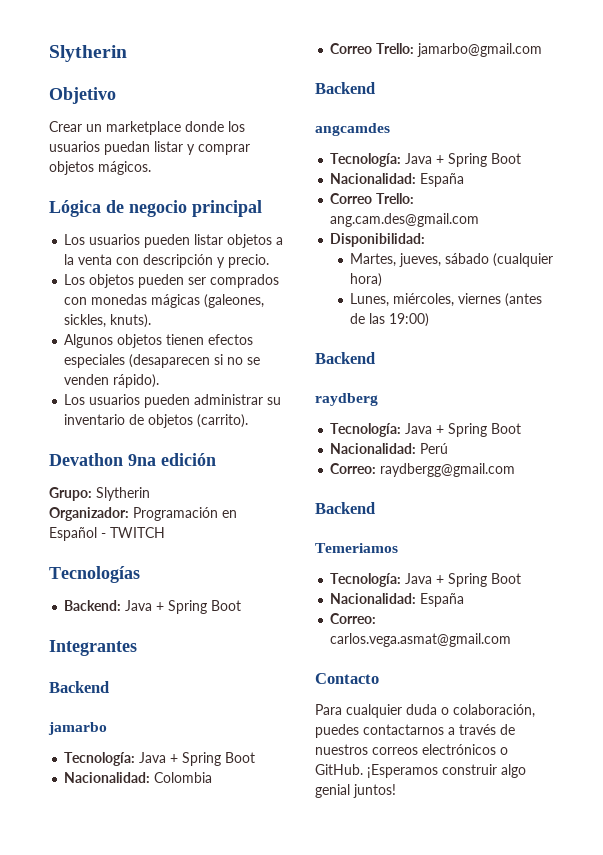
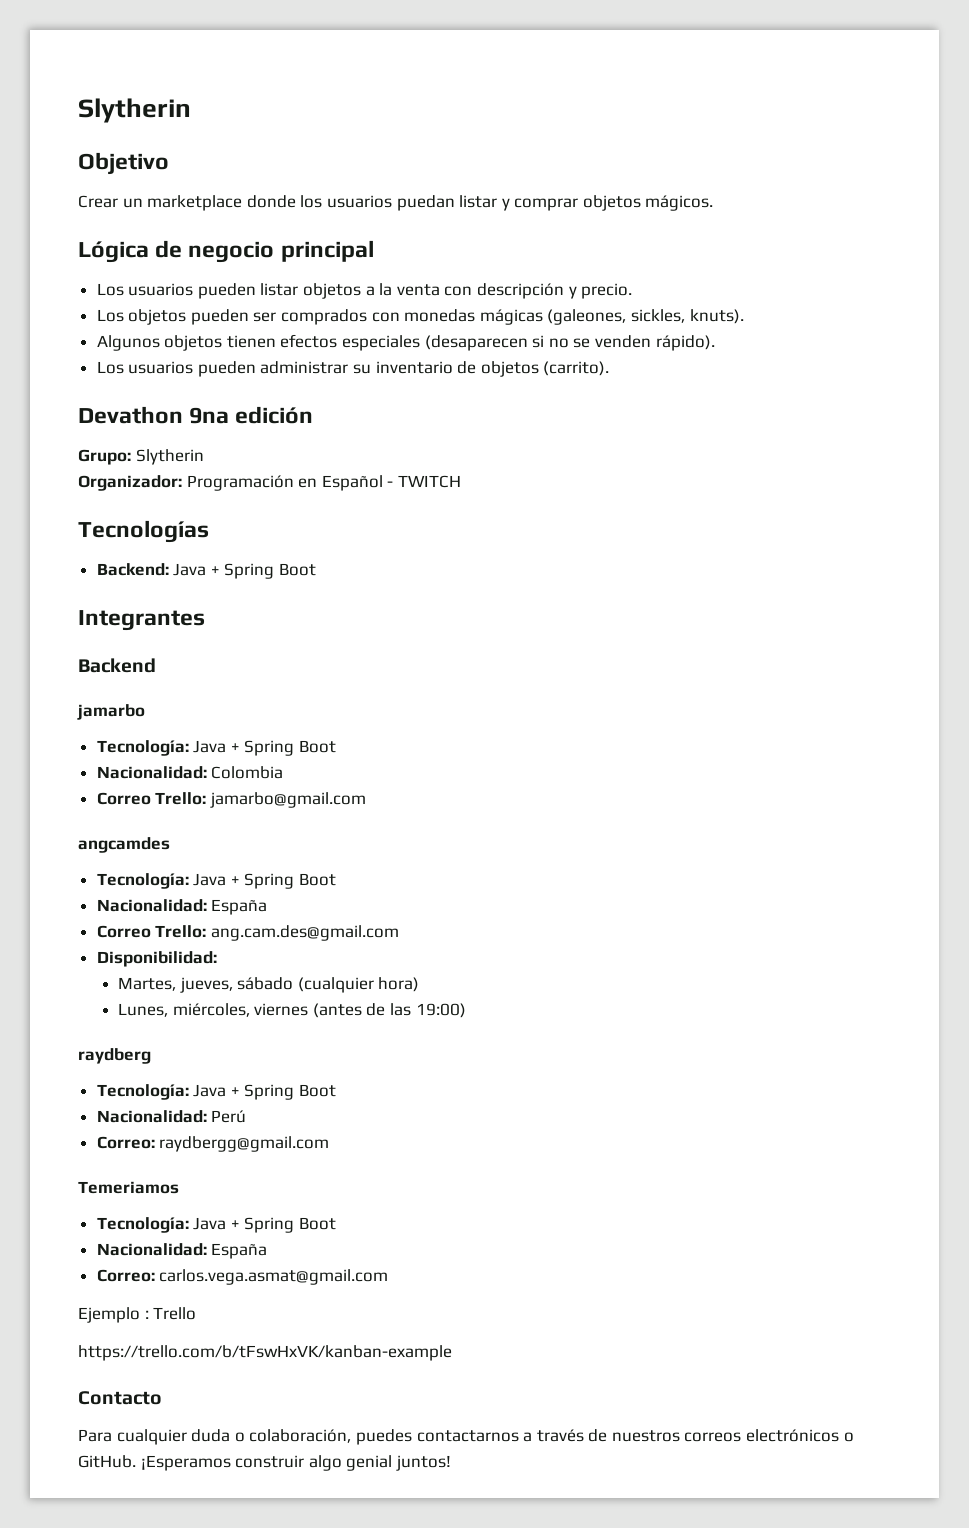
  Correo Trello: jamarbo@gmail.com
- Backend
  Lunes, miércoles, viernes (antes de las 19:00)
- Backend
  Correo: raydbergg@gmail.com
- Backend
+ Ejemplo : Trello
+ https://trello.com/b/tFswHxVK/kanban-example

